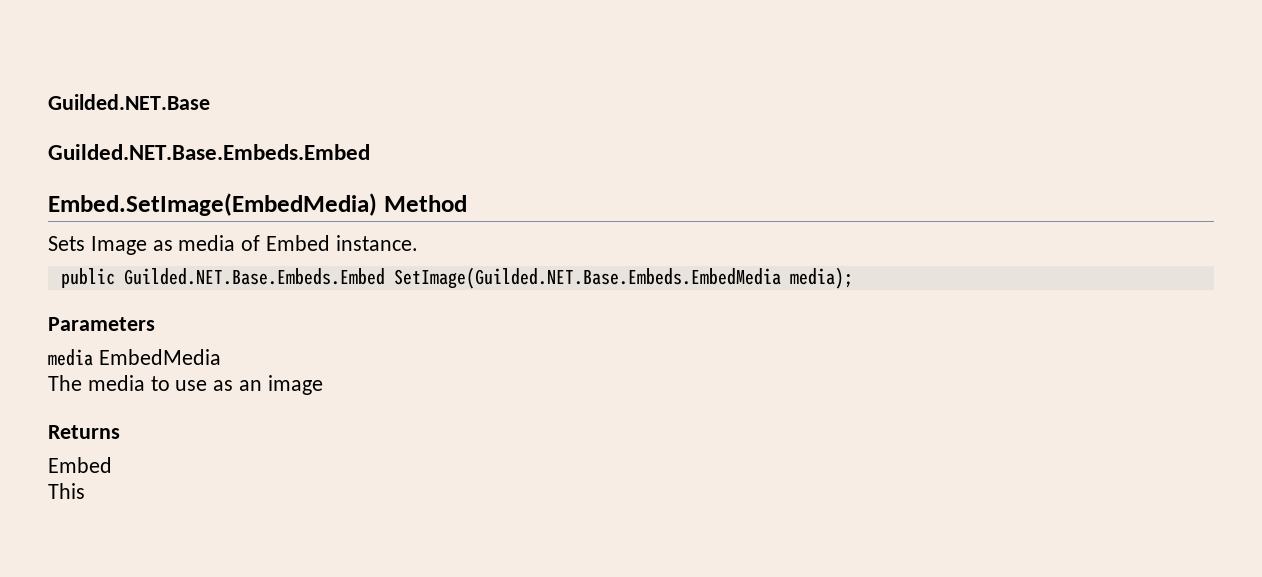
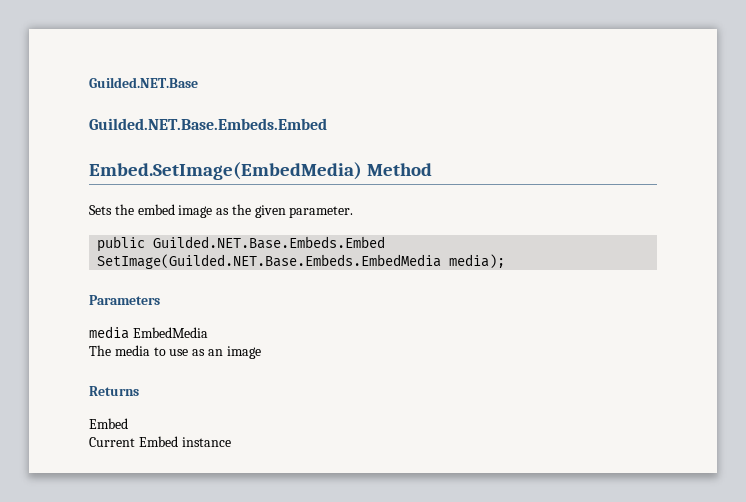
- Sets Image as media of Embed instance.
+ Sets the embed image as the given parameter.
- This
+ Current Embed instance

